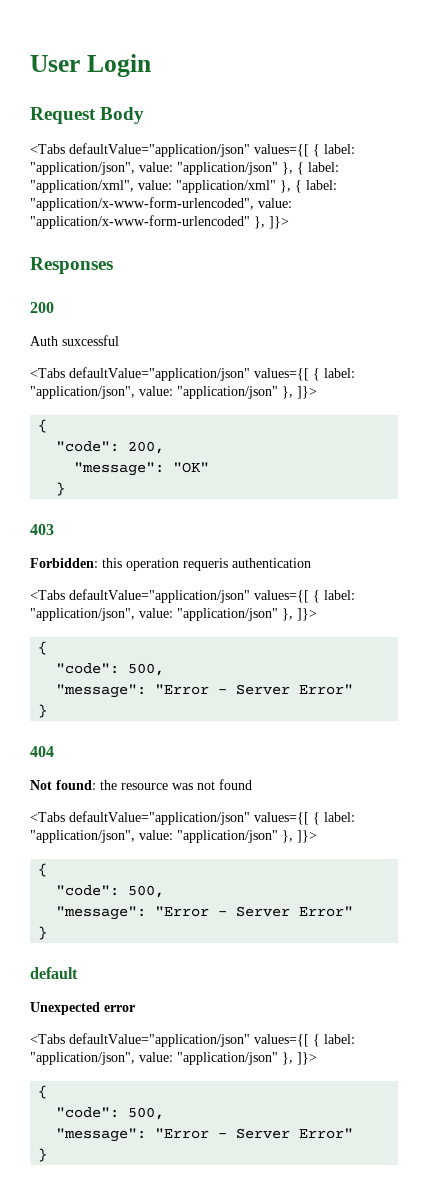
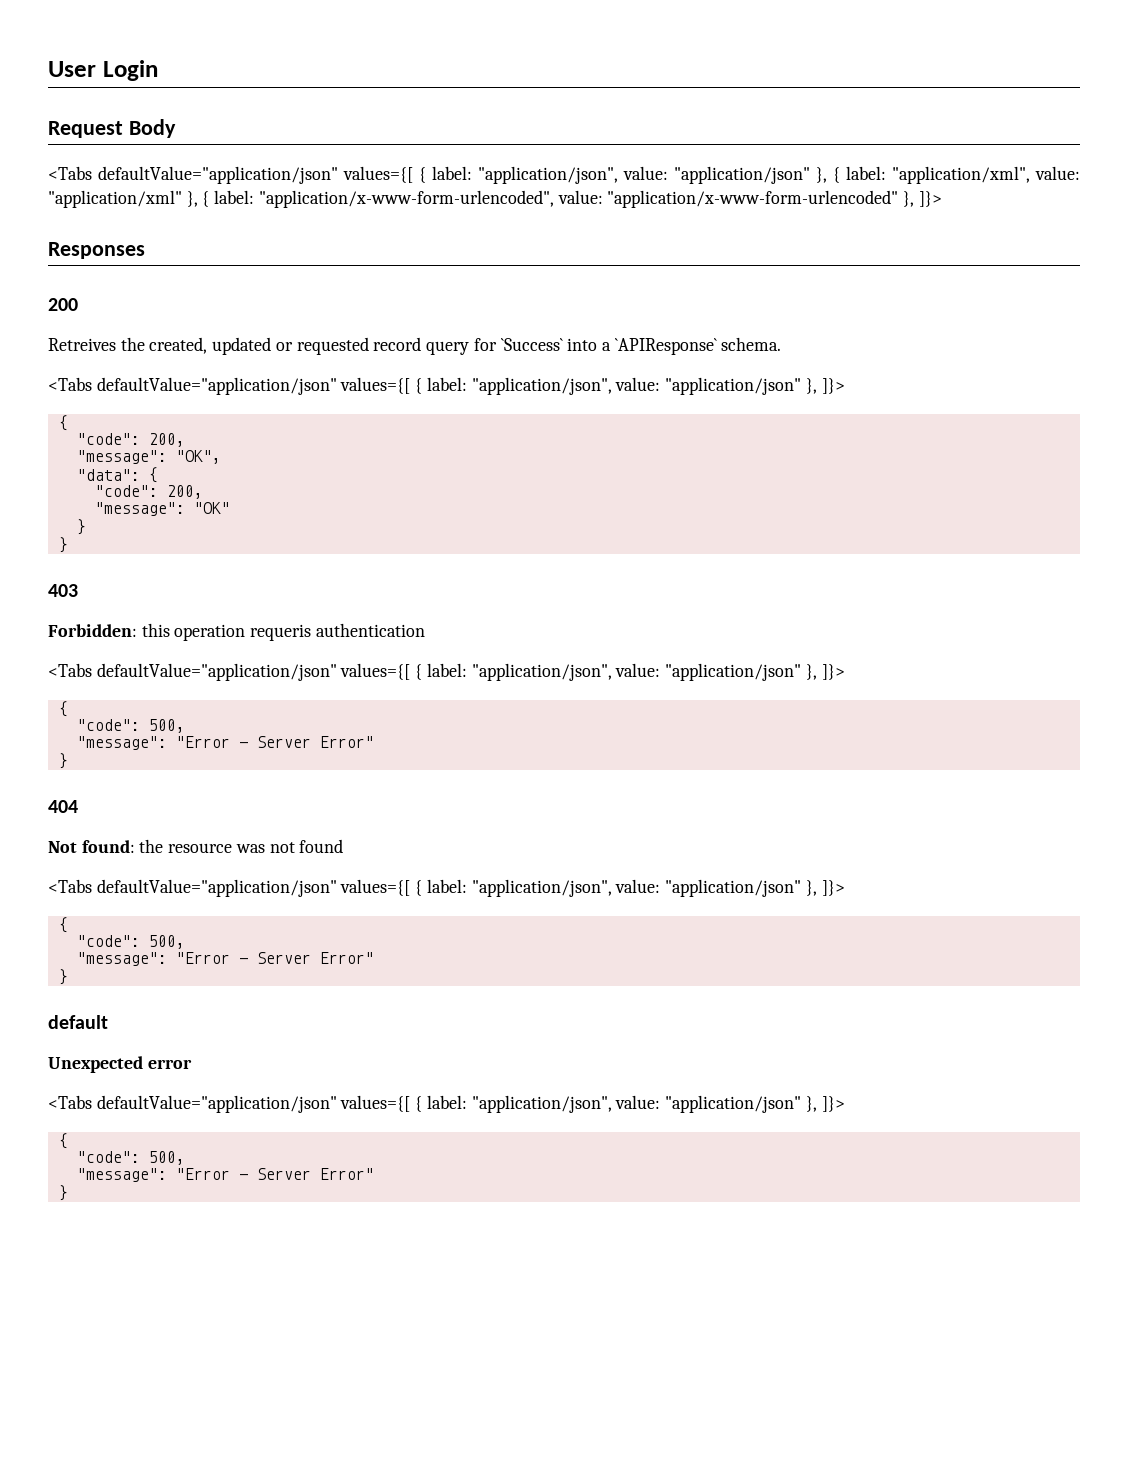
- Auth suxcessful
+ Retreives the created, updated or requested record query for `Success` into a `APIResponse` schema.
+ "message": "OK",
+ "data": {
+ "code": 200,
  "message": "OK"
+ }

